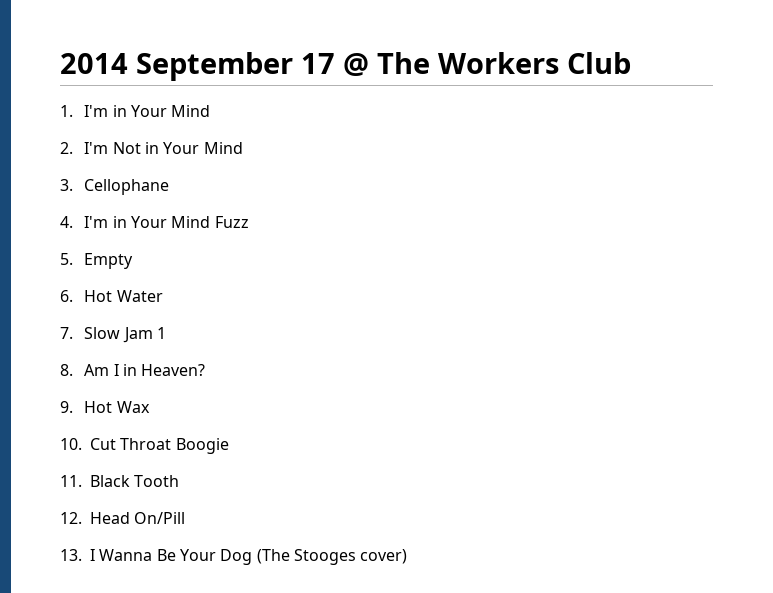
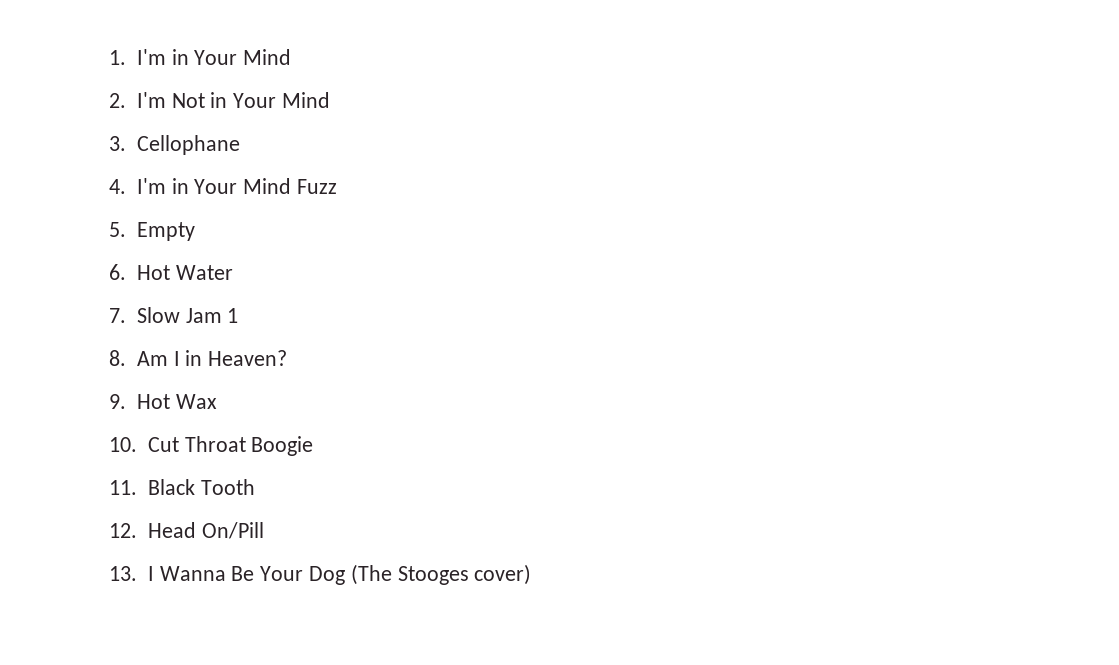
- 2014 September 17 @ The Workers Club

